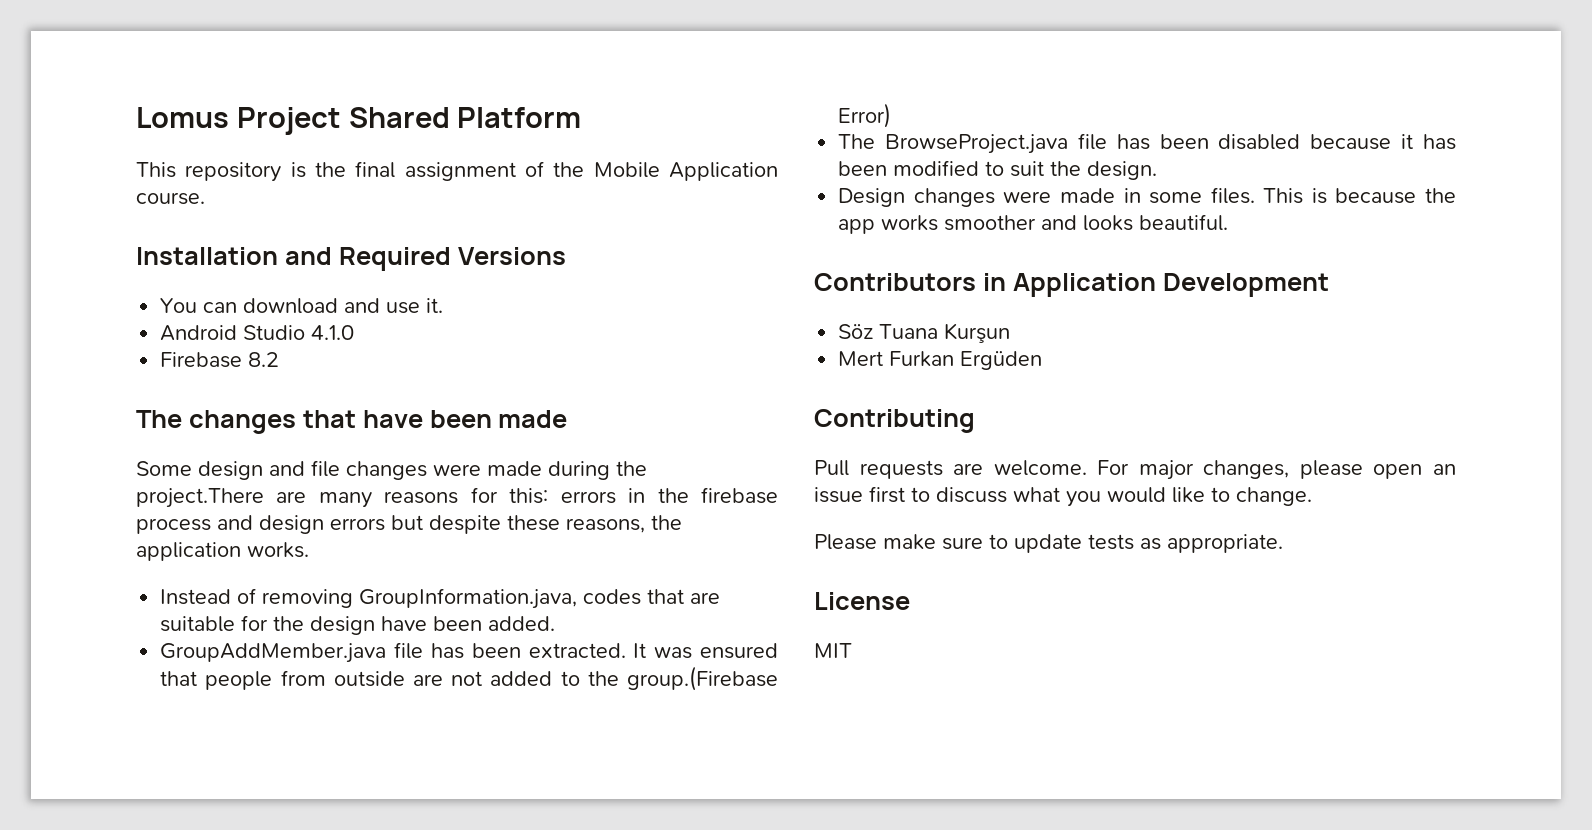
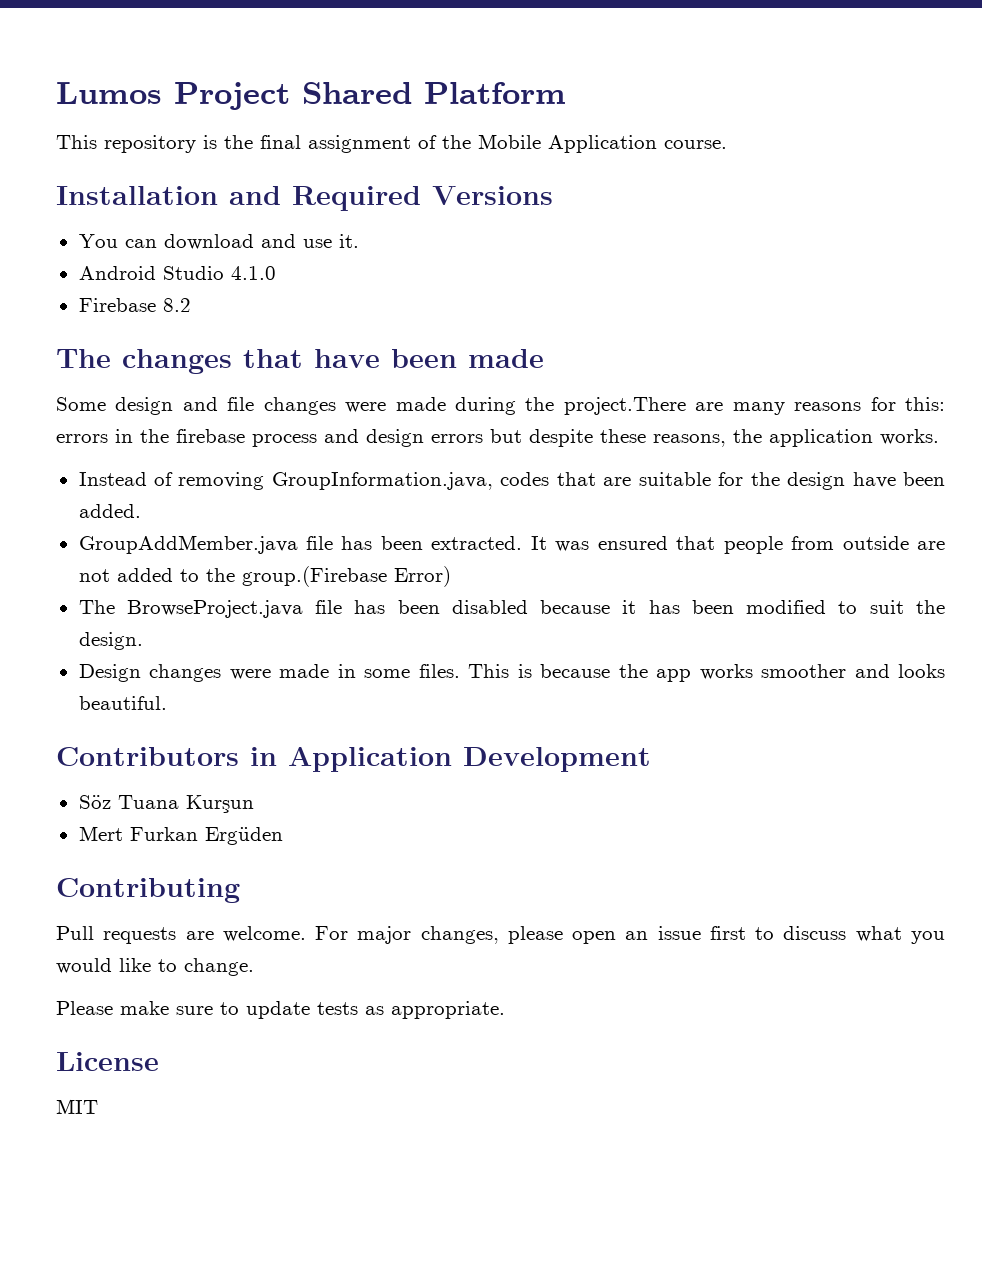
- Lomus Project Shared Platform
+ Lumos Project Shared Platform

